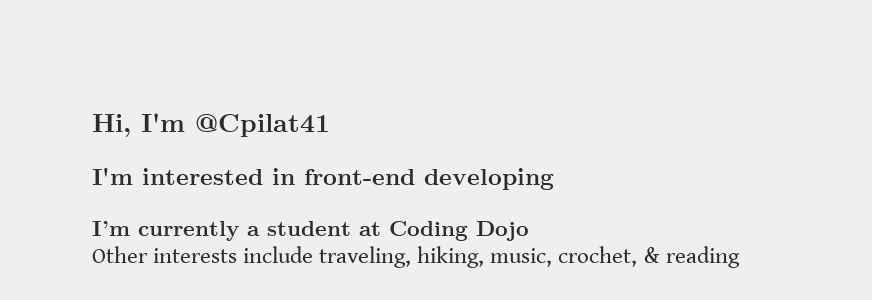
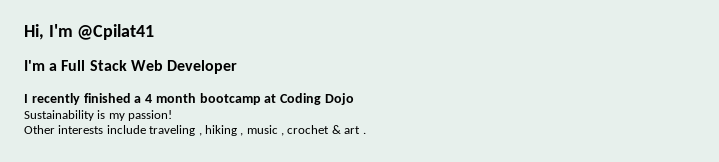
- I'm interested in front-end developing
- I’m currently a student at Coding Dojo
+ I'm a Full Stack Web Developer
+ I recently finished a 4 month bootcamp at Coding Dojo
+ Sustainability is my passion!
- Other interests include traveling, hiking, music, crochet, & reading
+ Other interests include traveling , hiking , music , crochet & art .

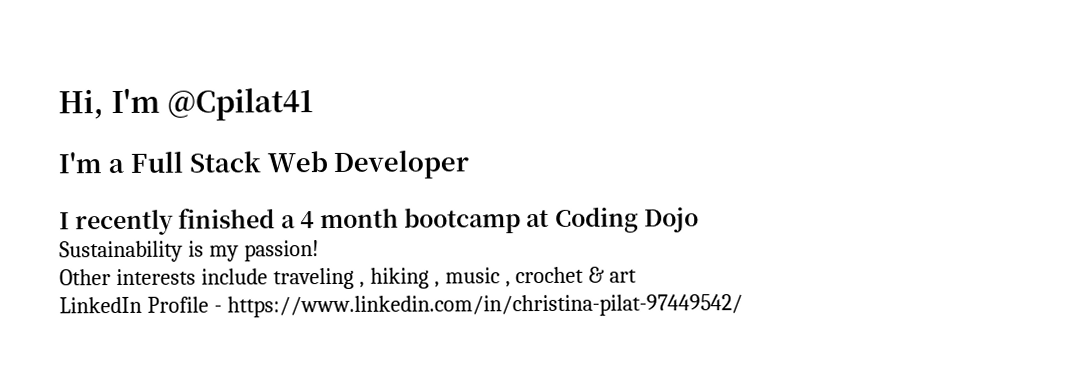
- Other interests include traveling , hiking , music , crochet & art .
+ Other interests include traveling , hiking , music , crochet & art
+ LinkedIn Profile - https://www.linkedin.com/in/christina-pilat-97449542/

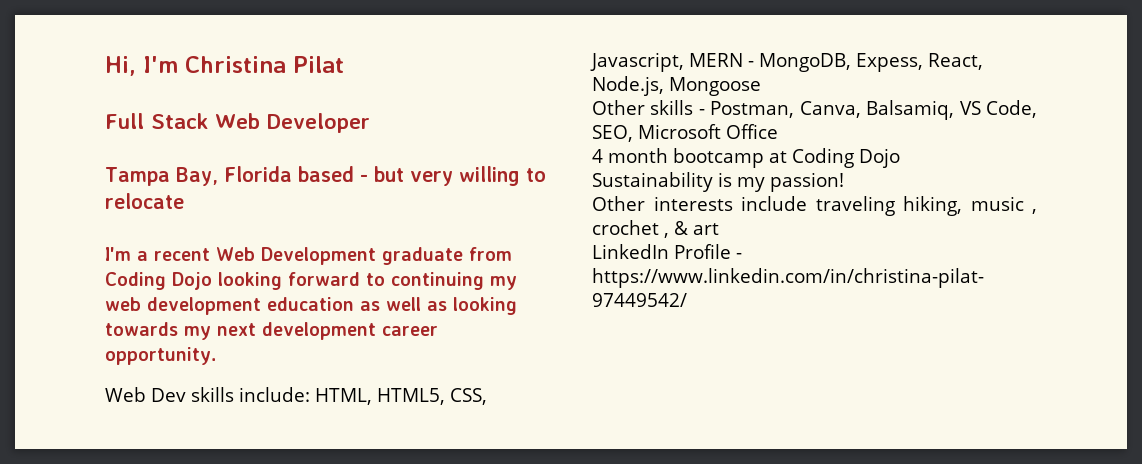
- Hi, I'm @Cpilat41
- I'm a Full Stack Web Developer
+ Hi, I'm Christina Pilat
+ Full Stack Web Developer
- I recently finished a 4 month bootcamp at Coding Dojo
+ Tampa Bay, Florida based - but very willing to relocate
+ I'm a recent Web Development graduate from Coding Dojo looking forward to continuing my web development education as well as looking towards my next development career opportunity.
+ Web Dev skills include: HTML, HTML5, CSS, Javascript, MERN - MongoDB, Expess, React, Node.js, Mongoose
+ Other skills - Postman, Canva, Balsamiq, VS Code, SEO, Microsoft Office
+ 4 month bootcamp at Coding Dojo
- Other interests include traveling , hiking , music , crochet & art
+ Other interests include traveling hiking, music , crochet , & art

